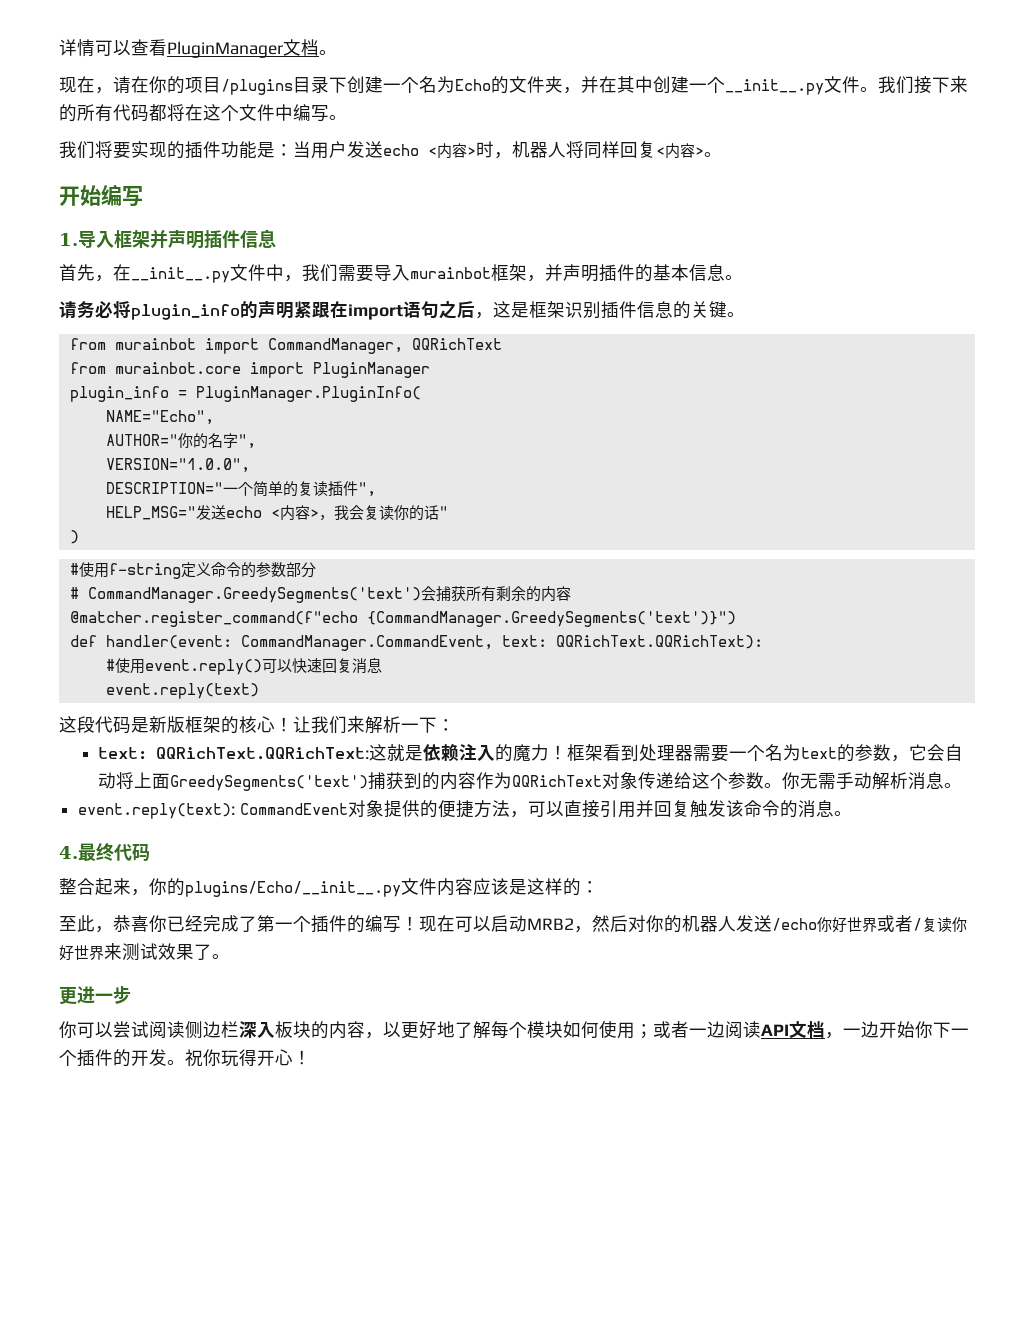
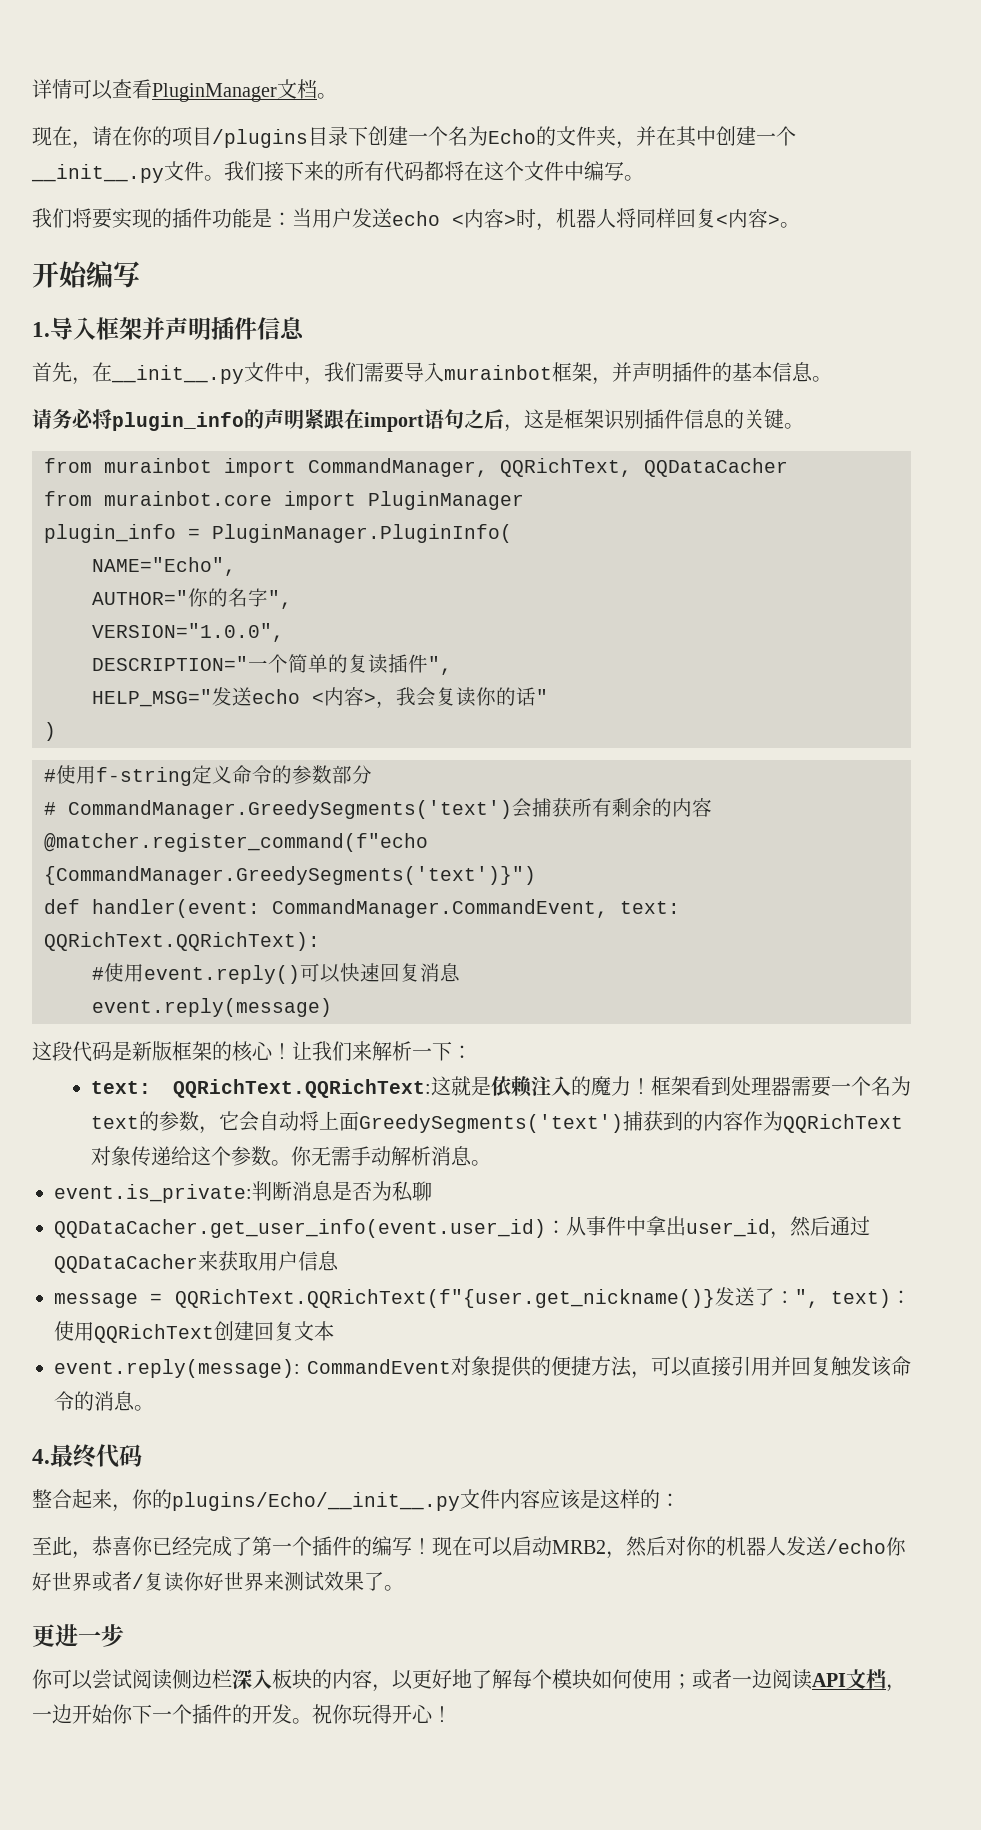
- from murainbot import CommandManager, QQRichText
+ from murainbot import CommandManager, QQRichText, QQDataCacher
- event.reply(text)
+ event.reply(message)
- event.reply(text): CommandEvent对象提供的便捷方法，可以直接引用并回复触发该命令的消息。
+ event.is_private:判断消息是否为私聊
+ QQDataCacher.get_user_info(event.user_id)：从事件中拿出user_id，然后通过QQDataCacher来获取用户信息
+ message = QQRichText.QQRichText(f"{user.get_nickname()}发送了：", text)：使用QQRichText创建回复文本
+ event.reply(message): CommandEvent对象提供的便捷方法，可以直接引用并回复触发该命令的消息。

